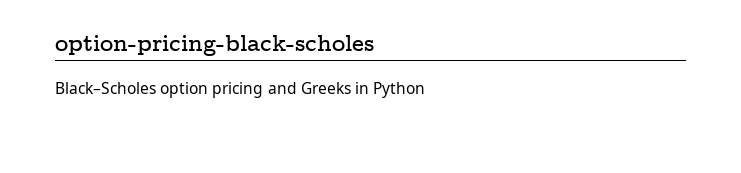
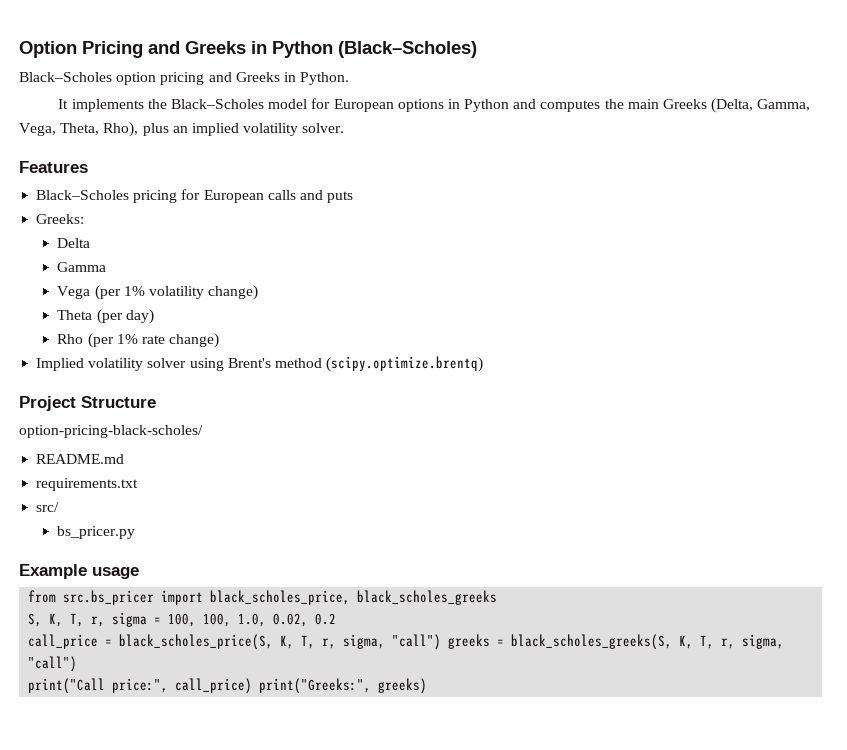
- option-pricing-black-scholes
+ Option Pricing and Greeks in Python (Black–Scholes)
- Black–Scholes option pricing and Greeks in Python
+ Black–Scholes option pricing and Greeks in Python.
+ It implements the Black–Scholes model for European options in Python and computes the main Greeks (Delta, Gamma, Vega, Theta, Rho), plus an implied volatility solver.
+ Features
+ Black–Scholes pricing for European calls and puts
+ Greeks:
+ Delta
+ Gamma
+ Vega (per 1% volatility change)
+ Theta (per day)
+ Rho (per 1% rate change)
+ Implied volatility solver using Brent's method (scipy.optimize.brentq)
+ Project Structure
+ option-pricing-black-scholes/
+ README.md
+ requirements.txt
+ src/
+ bs_pricer.py
+ Example usage
+ from src.bs_pricer import black_scholes_price, black_scholes_greeks
+ S, K, T, r, sigma = 100, 100, 1.0, 0.02, 0.2
+ call_price = black_scholes_price(S, K, T, r, sigma, "call") greeks = black_scholes_greeks(S, K, T, r, sigma, "call")
+ print("Call price:", call_price) print("Greeks:", greeks)

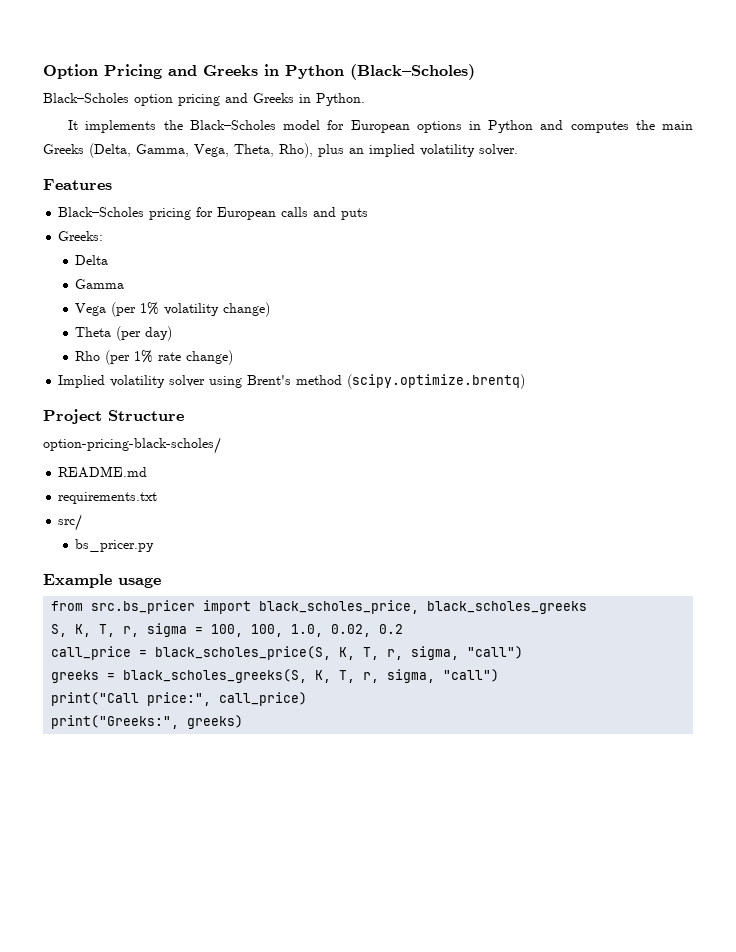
- call_price = black_scholes_price(S, K, T, r, sigma, "call") greeks = black_scholes_greeks(S, K, T, r, sigma, "call")
+ call_price = black_scholes_price(S, K, T, r, sigma, "call")
+ greeks = black_scholes_greeks(S, K, T, r, sigma, "call")
- print("Call price:", call_price) print("Greeks:", greeks)
+ print("Call price:", call_price)
+ print("Greeks:", greeks)

